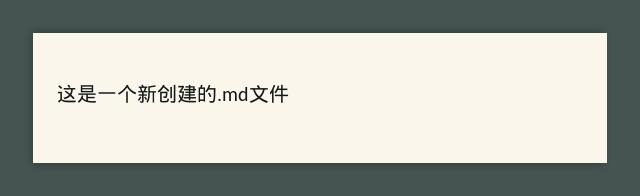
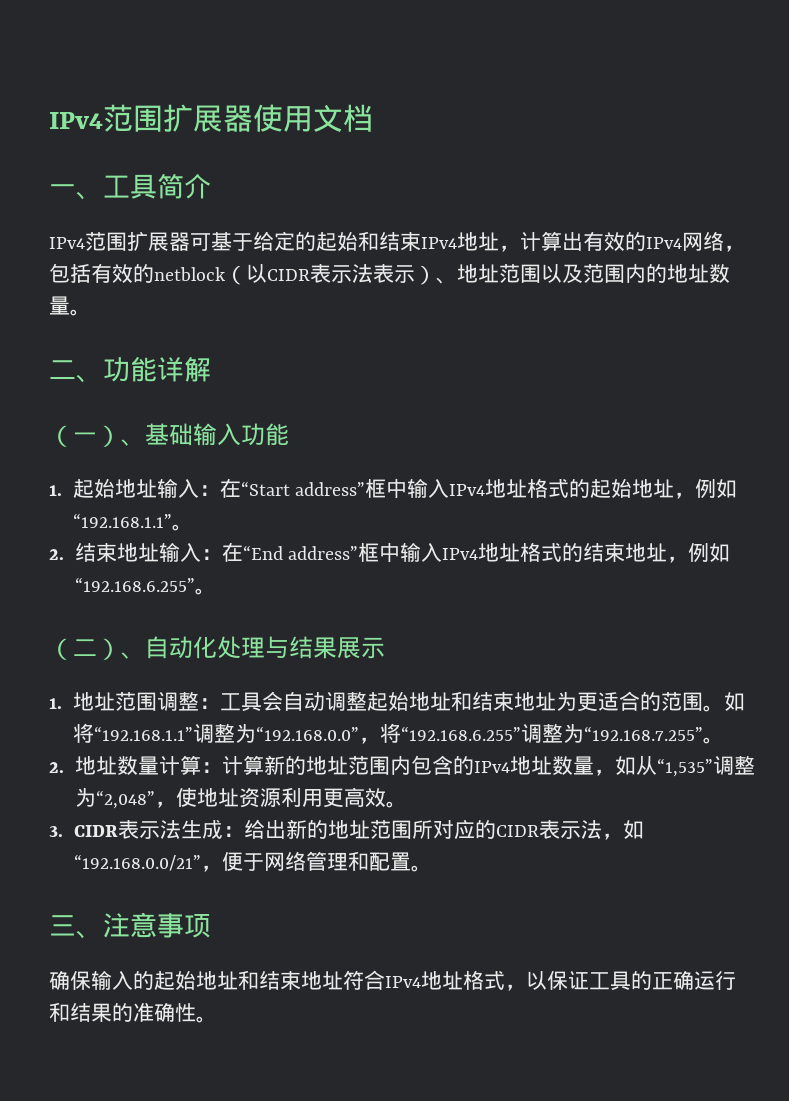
- 这是一个新创建的.md文件
+ IPv4范围扩展器使用文档
+ 一、工具简介
+ IPv4范围扩展器可基于给定的起始和结束IPv4地址，计算出有效的IPv4网络，包括有效的netblock（以CIDR表示法表示）、地址范围以及范围内的地址数量。
+ 二、功能详解
+ （一）、基础输入功能
+ 1.起始地址输入：在“Start address”框中输入IPv4地址格式的起始地址，例如“192.168.1.1”。
+ 2.结束地址输入：在“End address”框中输入IPv4地址格式的结束地址，例如“192.168.6.255”。
+ （二）、自动化处理与结果展示
+ 1.地址范围调整：工具会自动调整起始地址和结束地址为更适合的范围。如将“192.168.1.1”调整为“192.168.0.0”，将“192.168.6.255”调整为“192.168.7.255”。
+ 2.地址数量计算：计算新的地址范围内包含的IPv4地址数量，如从“1,535”调整为“2,048”，使地址资源利用更高效。
+ 3. CIDR表示法生成：给出新的地址范围所对应的CIDR表示法，如“192.168.0.0/21”，便于网络管理和配置。
+ 三、注意事项
+ 确保输入的起始地址和结束地址符合IPv4地址格式，以保证工具的正确运行和结果的准确性。

